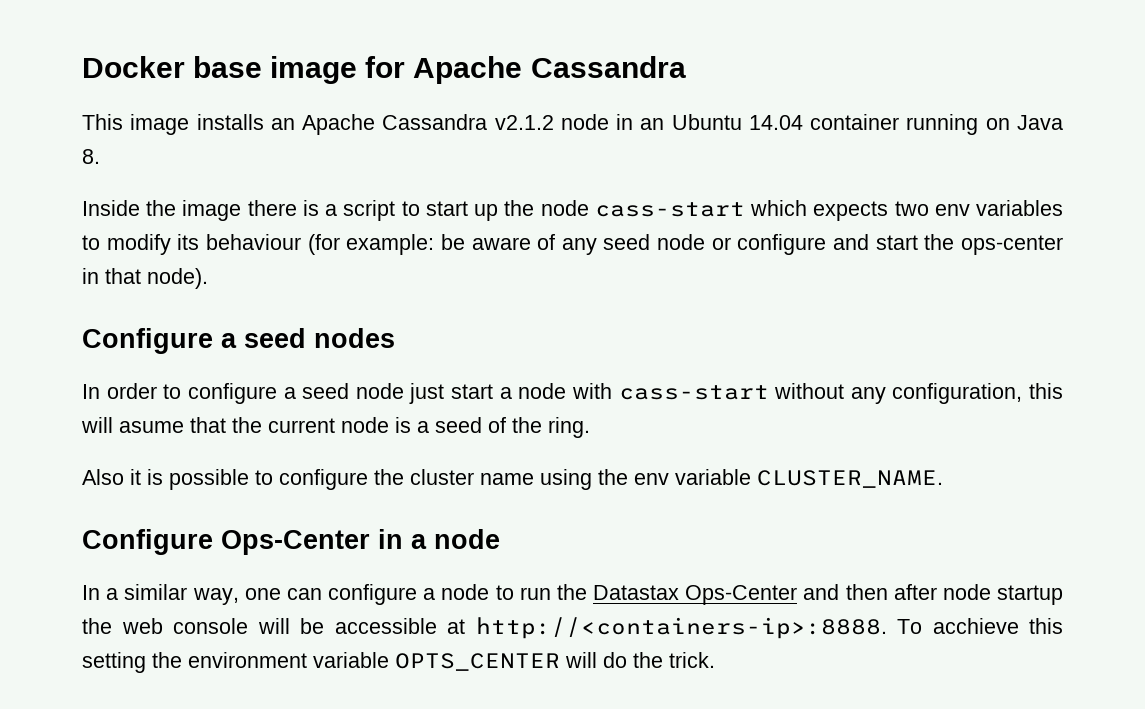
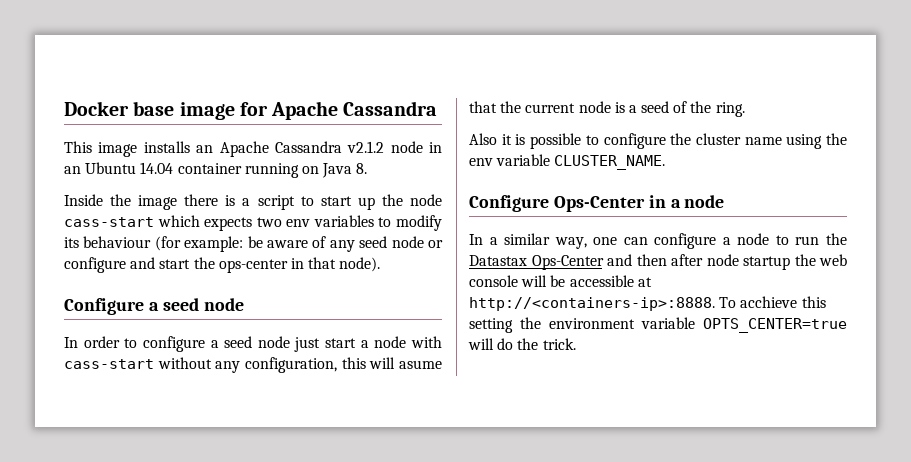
- Configure a seed nodes
+ Configure a seed node
- To acchieve this setting the environment variable OPTS_CENTER will do the trick.
+ To acchieve this setting the environment variable OPTS_CENTER=true will do the trick.

